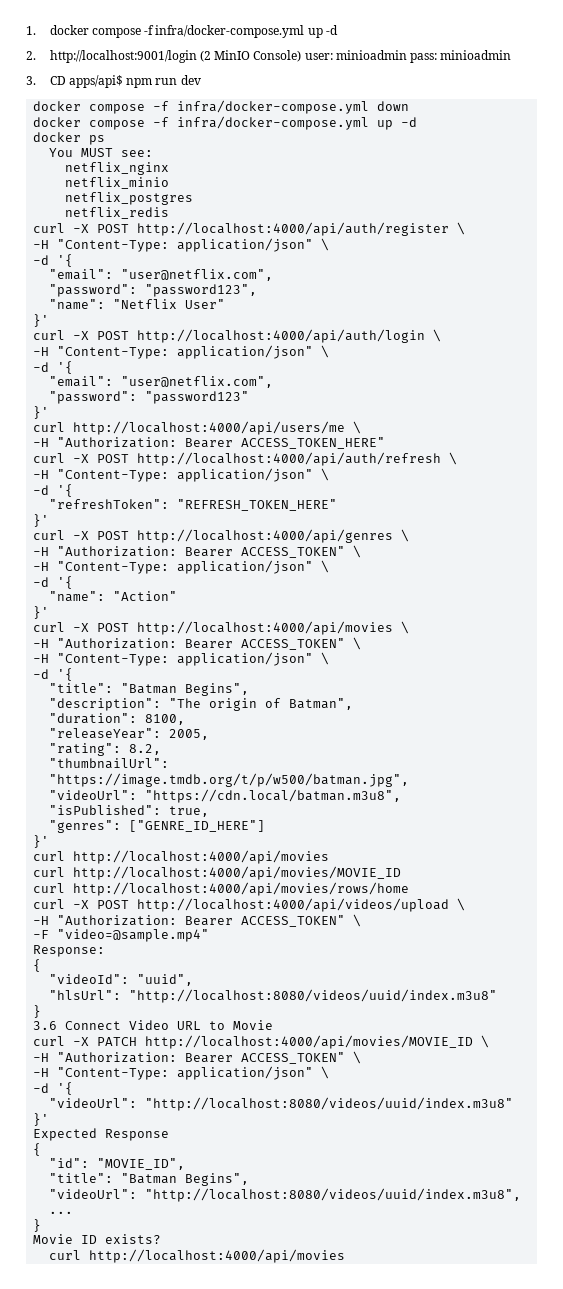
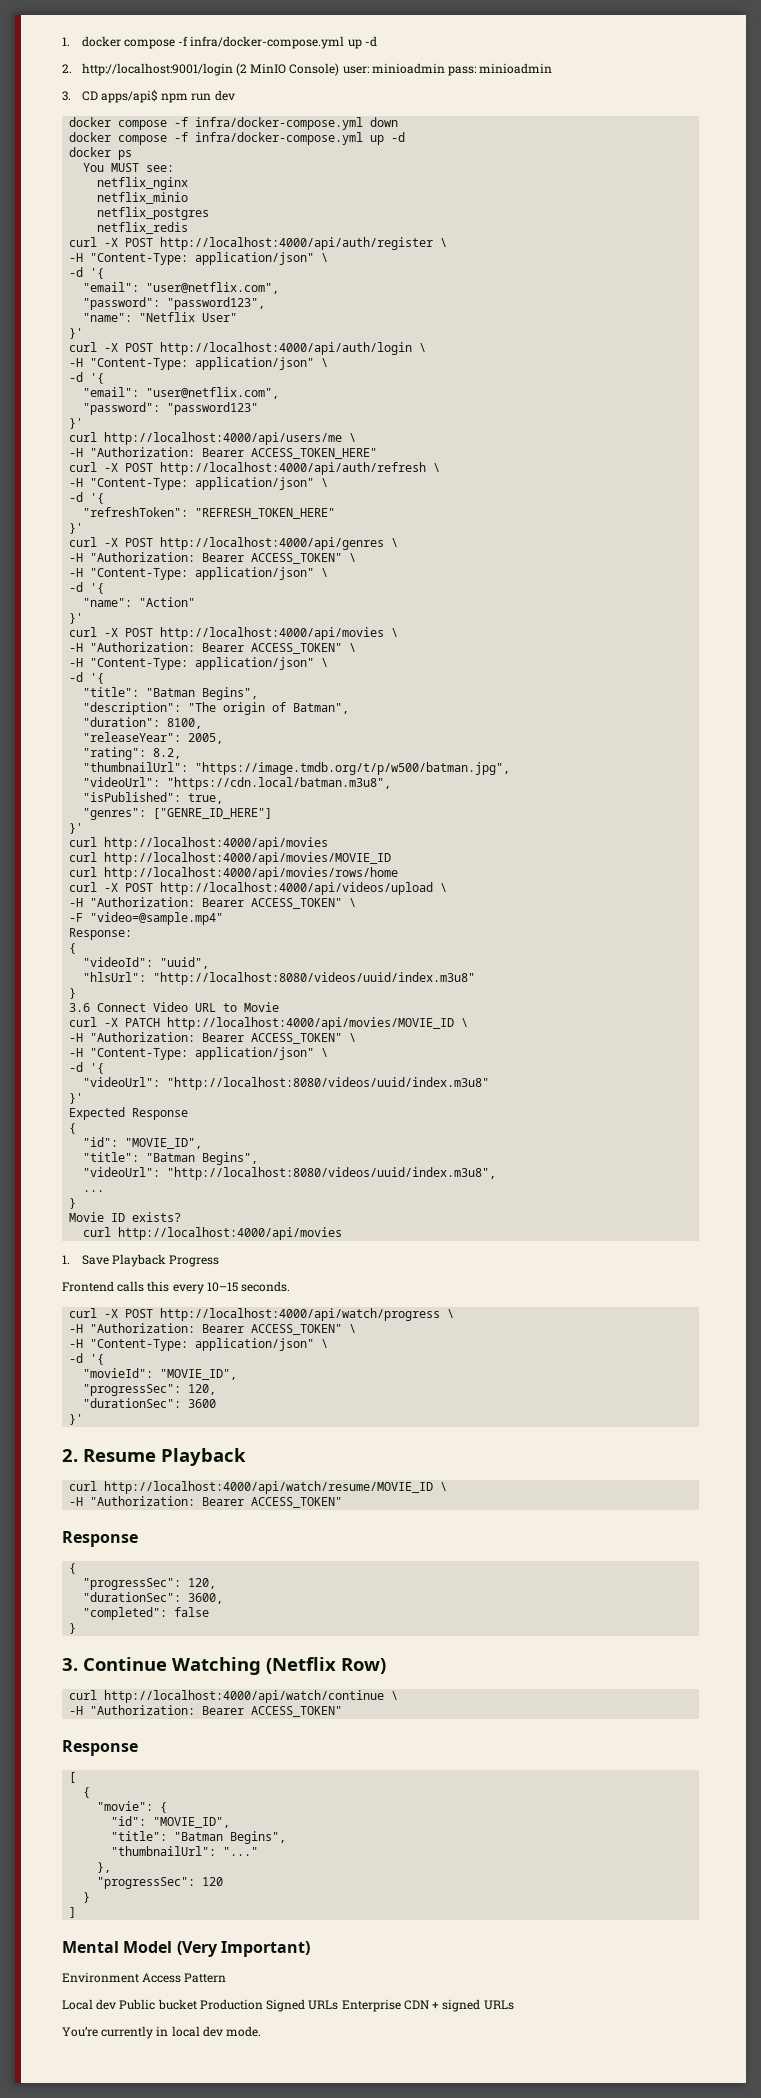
+ 1. Save Playback Progress
+ Frontend calls this every 10–15 seconds.
+ curl -X POST http://localhost:4000/api/watch/progress \
+ -H "Authorization: Bearer ACCESS_TOKEN" \
+ -H "Content-Type: application/json" \
+ -d '{
+ "movieId": "MOVIE_ID",
+ "progressSec": 120,
+ "durationSec": 3600
+ }'
+ 2. Resume Playback
+ curl http://localhost:4000/api/watch/resume/MOVIE_ID \
+ -H "Authorization: Bearer ACCESS_TOKEN"
+ Response
+ {
+ "progressSec": 120,
+ "durationSec": 3600,
+ "completed": false
+ }
+ 3. Continue Watching (Netflix Row)
+ curl http://localhost:4000/api/watch/continue \
+ -H "Authorization: Bearer ACCESS_TOKEN"
+ Response
+ [
+ {
+ "movie": {
+ "id": "MOVIE_ID",
+ "title": "Batman Begins",
+ "thumbnailUrl": "..."
+ },
+ "progressSec": 120
+ }
+ ]
+ Mental Model (Very Important)
+ Environment Access Pattern
+ Local dev Public bucket Production Signed URLs Enterprise CDN + signed URLs
+ You’re currently in local dev mode.

